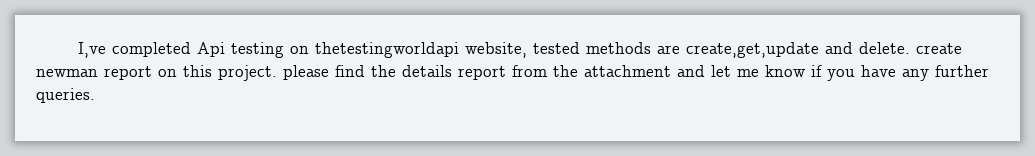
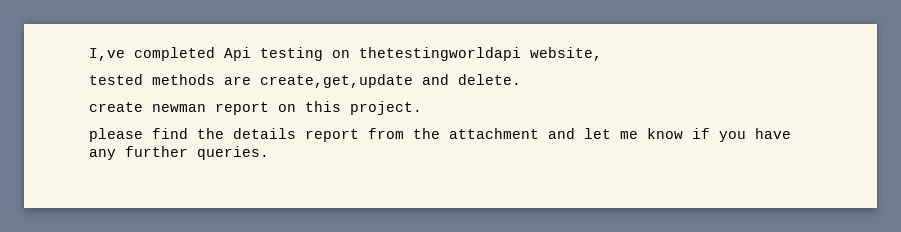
- I,ve completed Api testing on thetestingworldapi website, tested methods are create,get,update and delete. create newman report on this project. please find the details report from the attachment and let me know if you have any further queries.
+ I,ve completed Api testing on thetestingworldapi website,
+ tested methods are create,get,update and delete.
+ create newman report on this project.
+ please find the details report from the attachment and let me know if you have any further queries.

